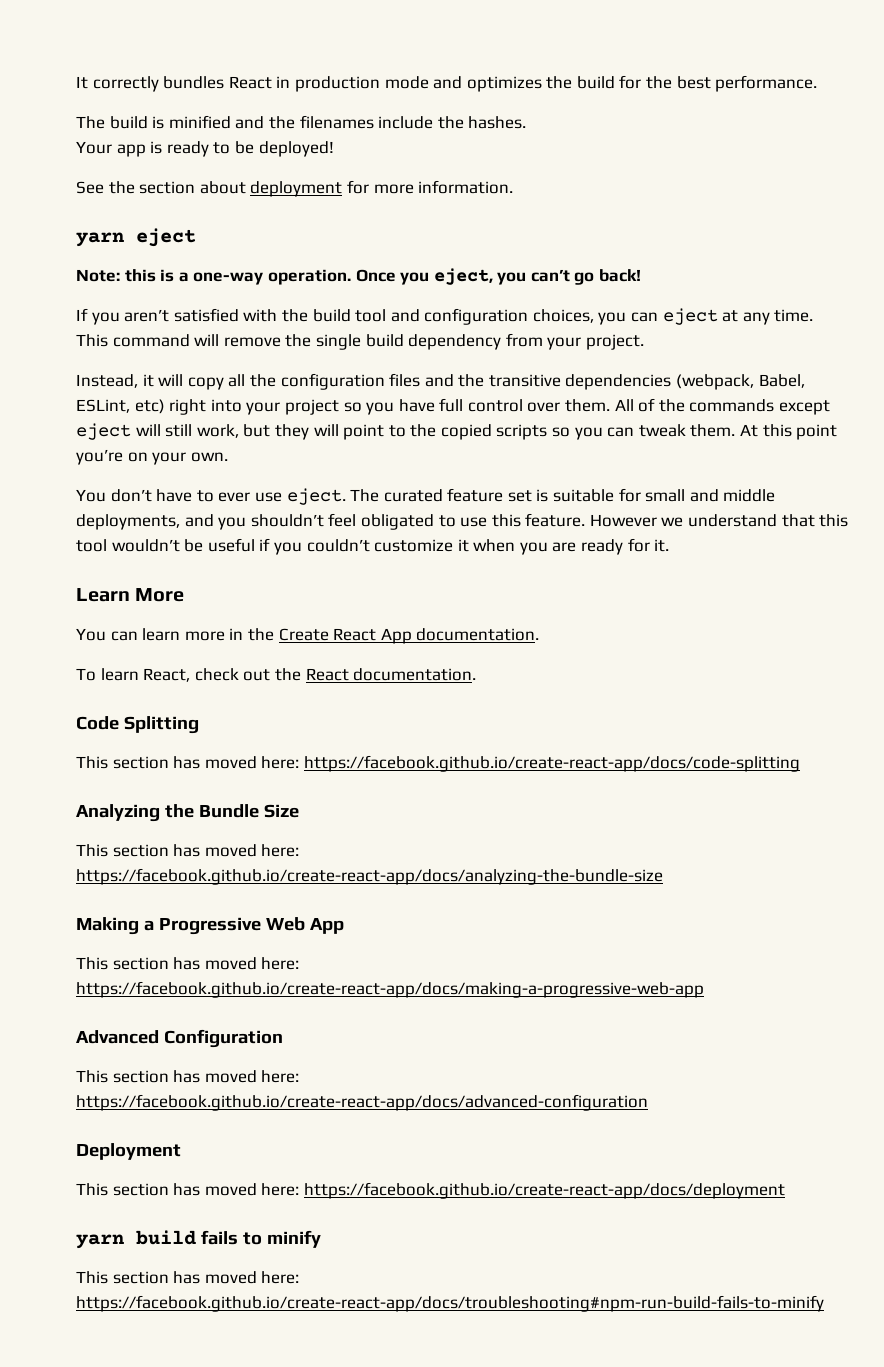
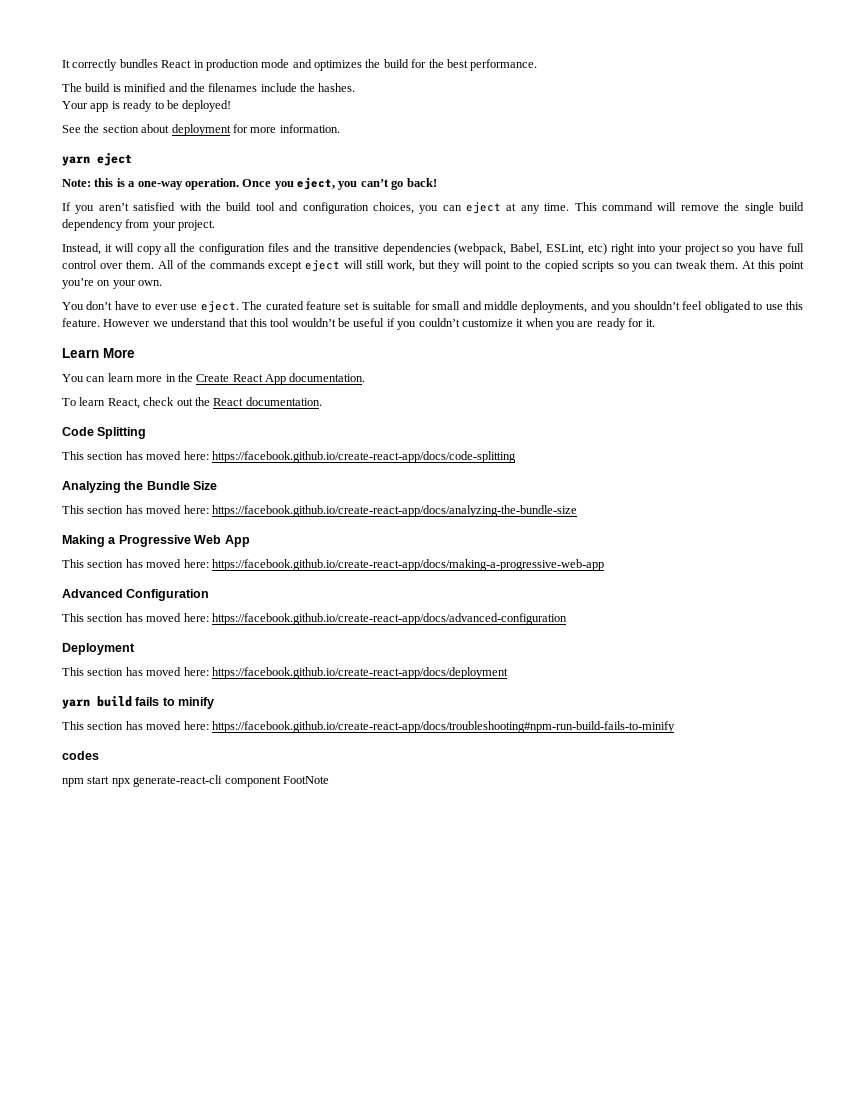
+ codes
+ npm start npx generate-react-cli component FootNote

